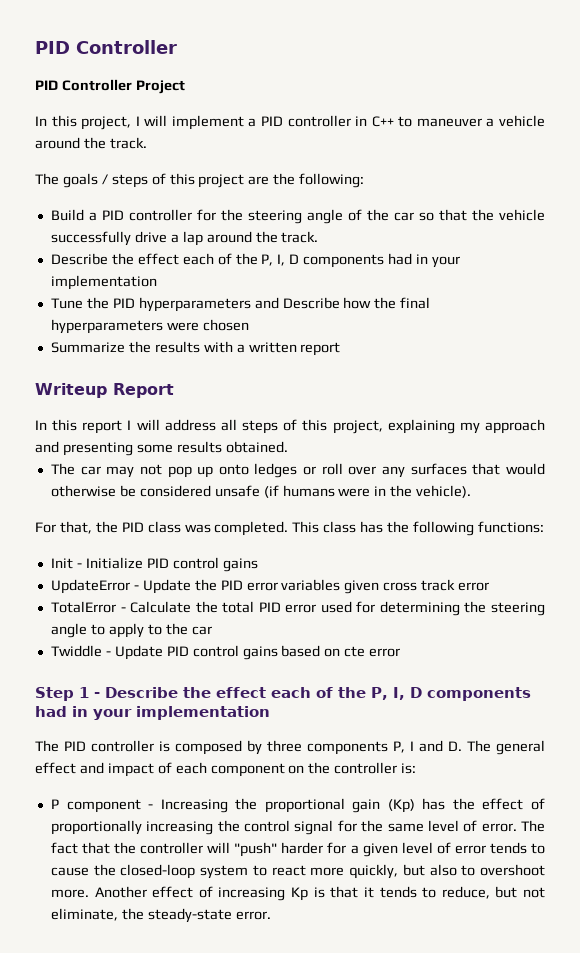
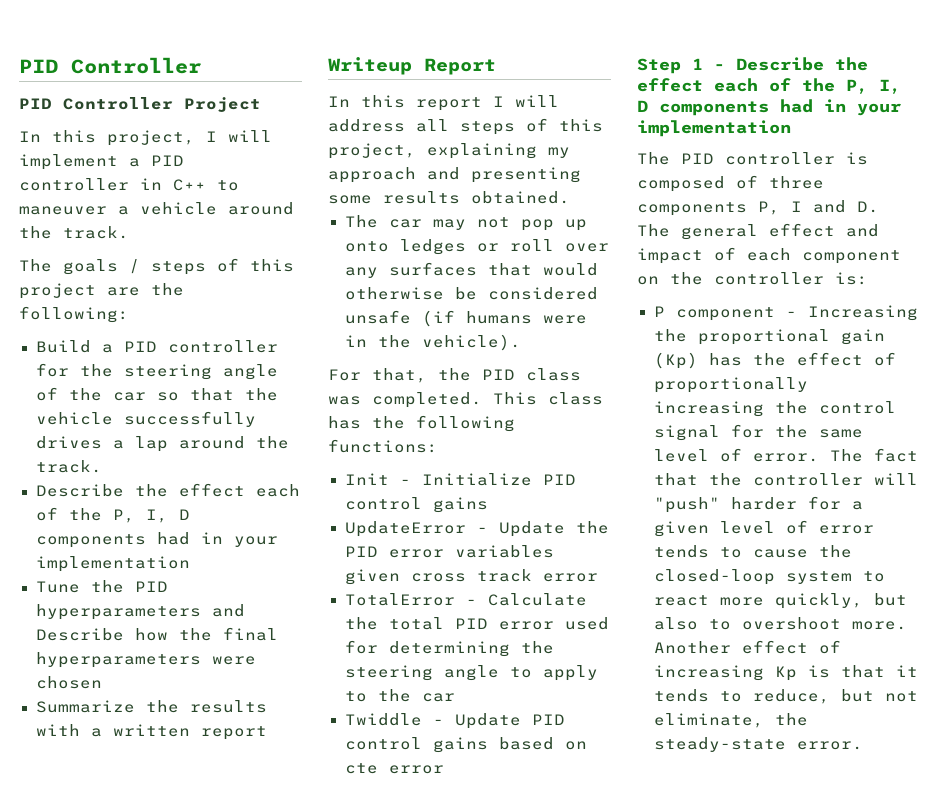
- Build a PID controller for the steering angle of the car so that the vehicle successfully drive a lap around the track.
+ Build a PID controller for the steering angle of the car so that the vehicle successfully drives a lap around the track.
- The PID controller is composed by three components P, I and D. The general effect and impact of each component on the controller is:
+ The PID controller is composed of three components P, I and D. The general effect and impact of each component on the controller is:

